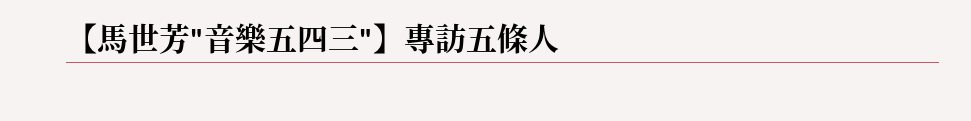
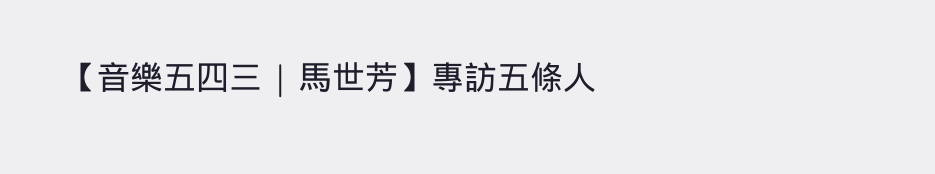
- 【馬世芳"音樂五四三"】專訪五條人
+ 【音樂五四三 | 馬世芳】專訪五條人

